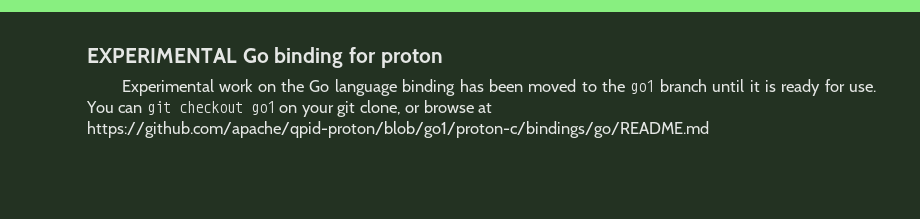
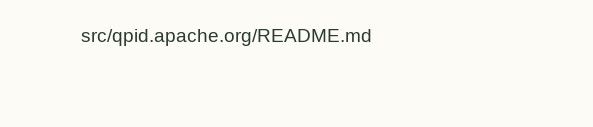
- EXPERIMENTAL Go binding for proton
- Experimental work on the Go language binding has been moved to the go1 branch until it is ready for use. You can git checkout go1 on your git clone, or browse at https://github.com/apache/qpid-proton/blob/go1/proton-c/bindings/go/README.md
+ src/qpid.apache.org/README.md

